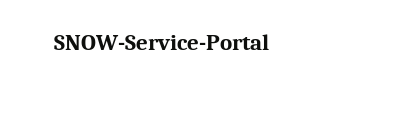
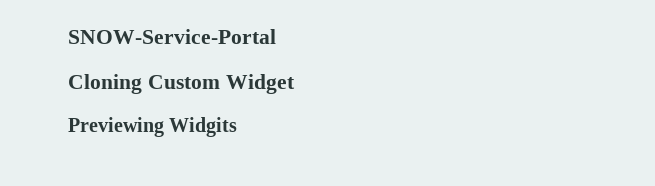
+ Cloning Custom Widget
+ Previewing Widgits

